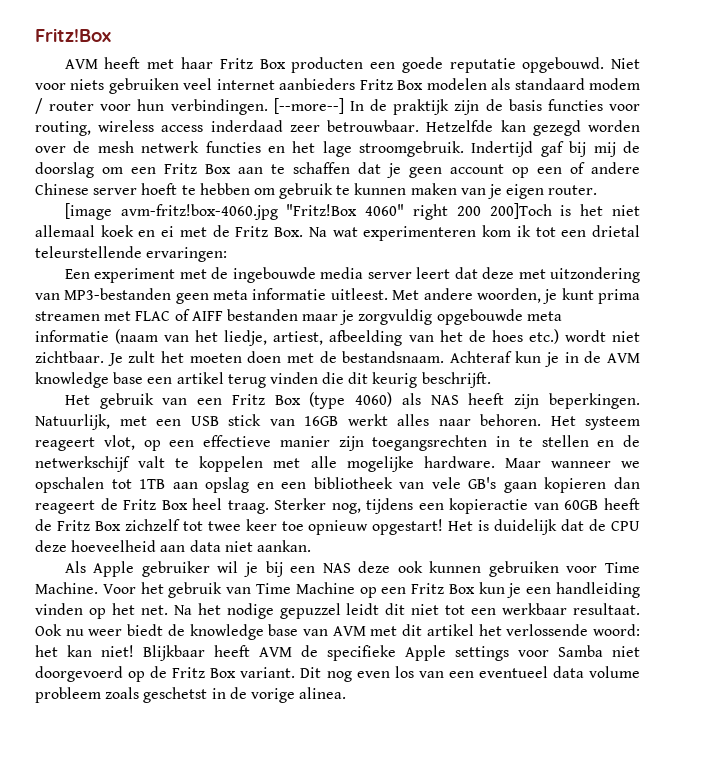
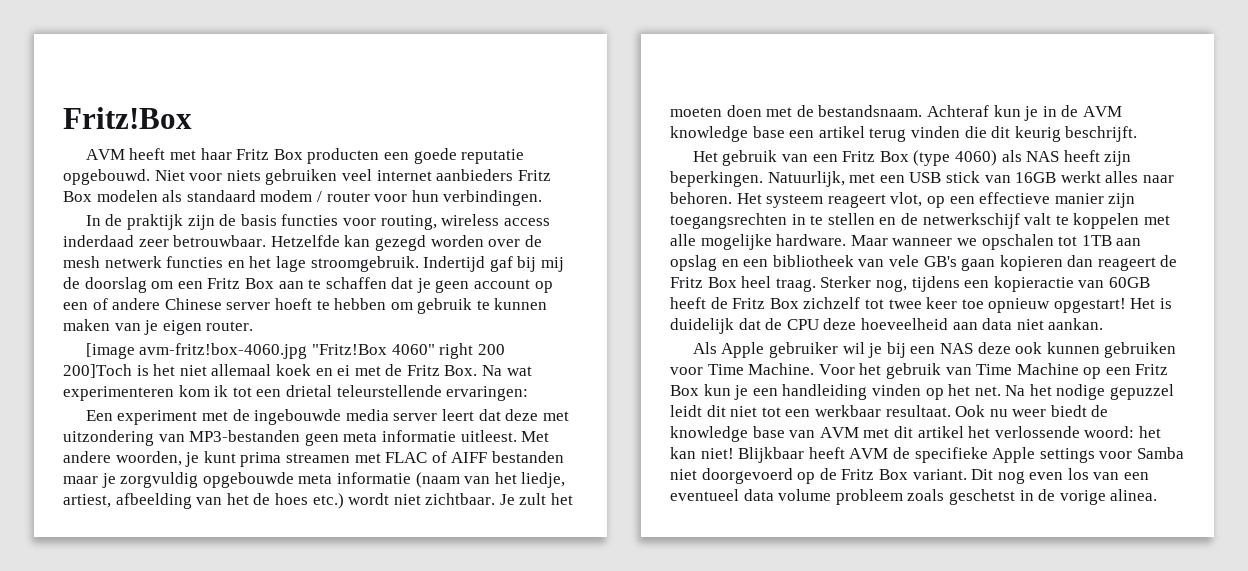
- Niet voor niets gebruiken veel internet aanbieders Fritz Box modelen als standaard modem / router voor hun verbindingen. [--more--] In de praktijk zijn de basis functies voor routing, wireless access inderdaad zeer betrouwbaar.
+ Niet voor niets gebruiken veel internet aanbieders Fritz Box modelen als standaard modem / router voor hun verbindingen.
+ In de praktijk zijn de basis functies voor routing, wireless access inderdaad zeer betrouwbaar.

